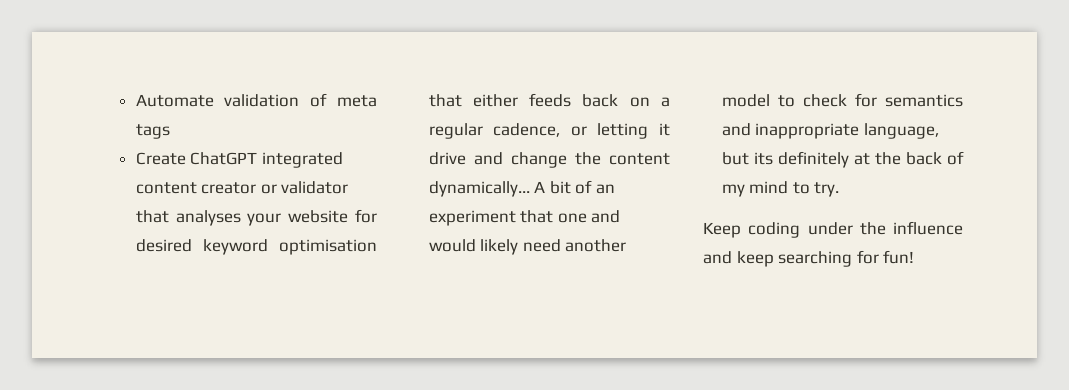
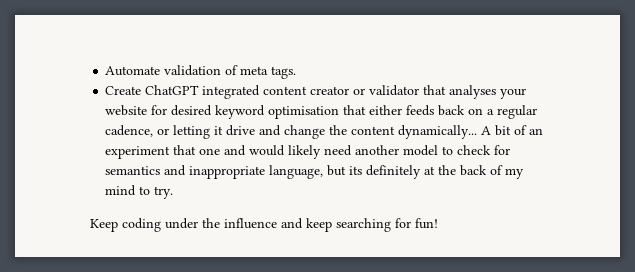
- Automate validation of meta tags
+ Automate validation of meta tags.

